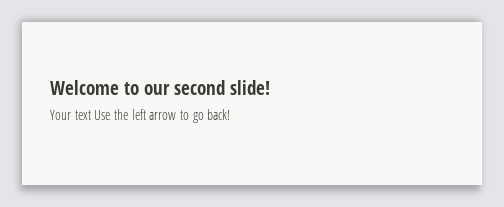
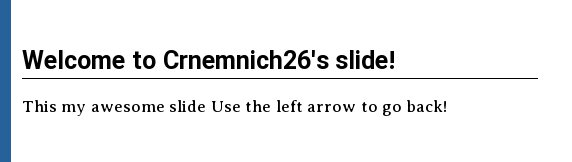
- Welcome to our second slide!
+ Welcome to Crnemnich26's slide!
- Your text Use the left arrow to go back!
+ This my awesome slide Use the left arrow to go back!

